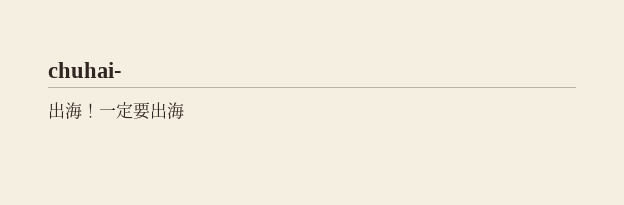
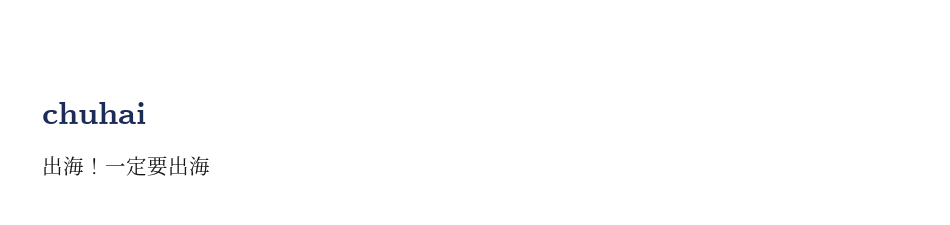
- chuhai-
+ chuhai

